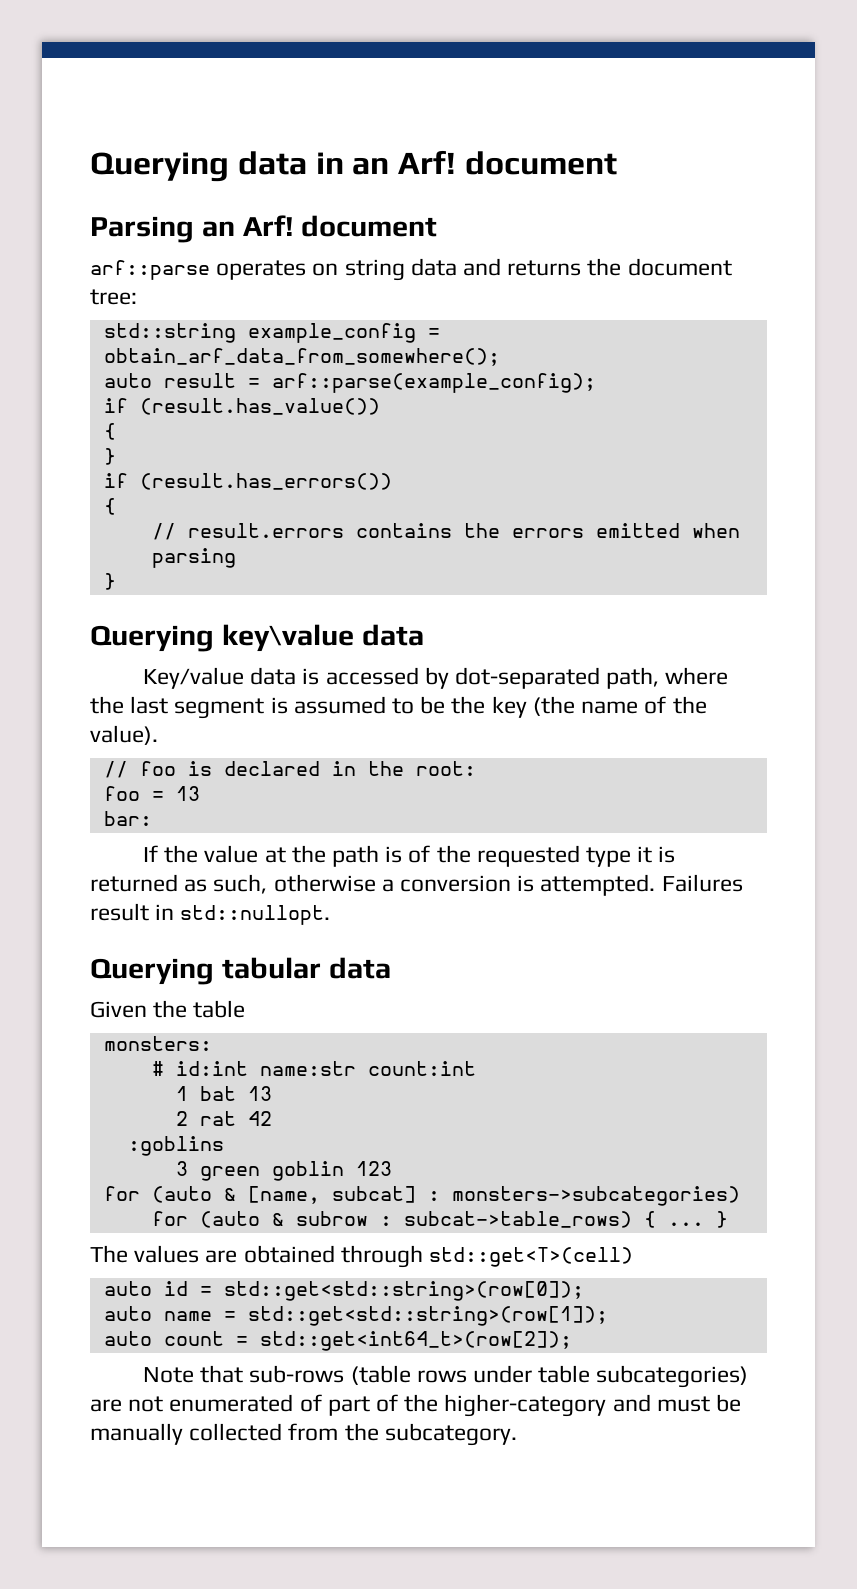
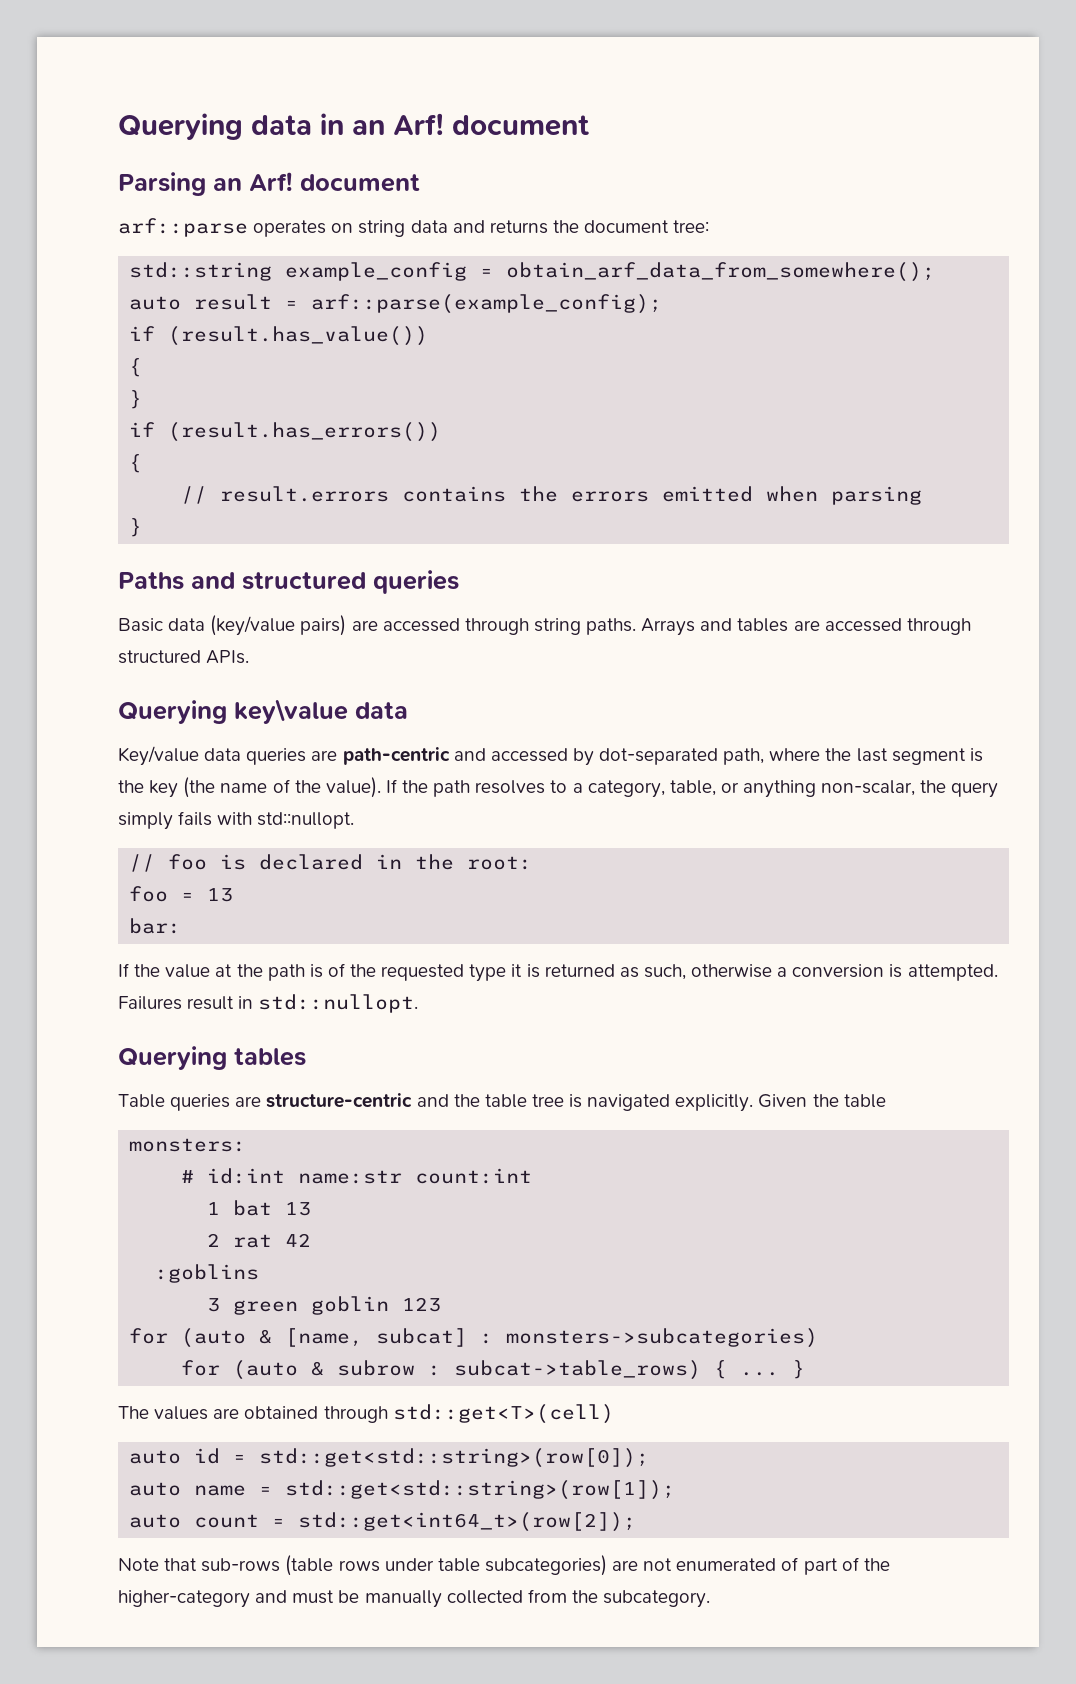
+ Paths and structured queries
+ Basic data (key/value pairs) are accessed through string paths. Arrays and tables are accessed through structured APIs.
- Key/value data is accessed by dot-separated path, where the last segment is assumed to be the key (the name of the value).
+ Key/value data queries are path-centric and accessed by dot-separated path, where the last segment is the key (the name of the value). If the path resolves to a category, table, or anything non-scalar, the query simply fails with std::nullopt.
- Querying tabular data
- Given the table
+ Querying tables
+ Table queries are structure-centric and the table tree is navigated explicitly. Given the table

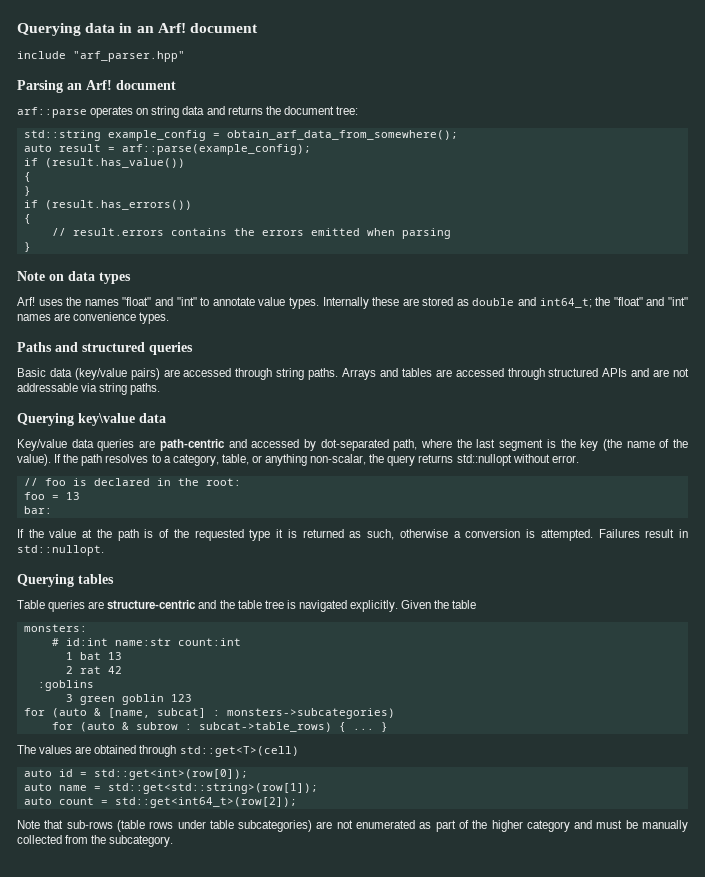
+ include "arf_parser.hpp"
+ Note on data types
+ Arf! uses the names "float" and "int" to annotate value types. Internally these are stored as double and int64_t; the "float" and "int" names are convenience types.
- Arrays and tables are accessed through structured APIs.
+ Arrays and tables are accessed through structured APIs and are not addressable via string paths.
- If the path resolves to a category, table, or anything non-scalar, the query simply fails with std::nullopt.
+ If the path resolves to a category, table, or anything non-scalar, the query returns std::nullopt without error.
- auto id = std::get<std::string>(row[0]);
+ auto id = std::get<int>(row[0]);
- Note that sub-rows (table rows under table subcategories) are not enumerated of part of the higher-category and must be manually collected from the subcategory.
+ Note that sub-rows (table rows under table subcategories) are not enumerated as part of the higher category and must be manually collected from the subcategory.

